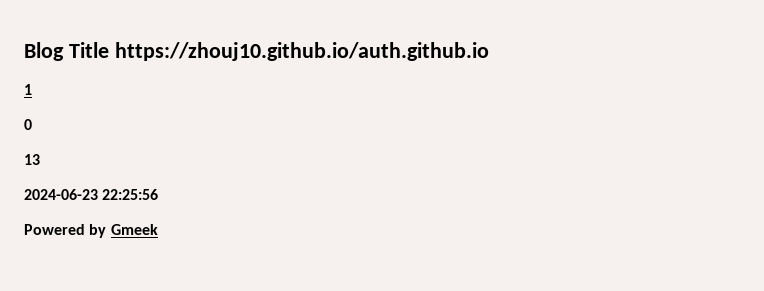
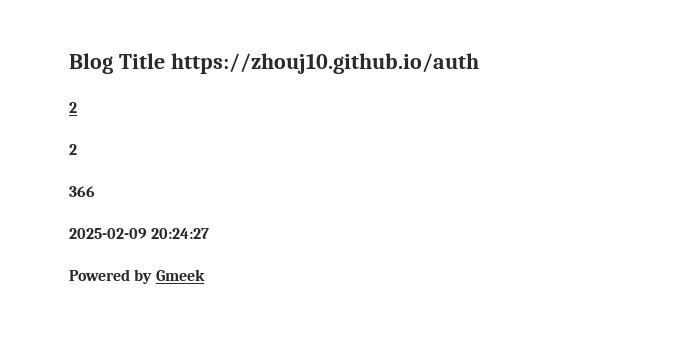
- Blog Title https://zhouj10.github.io/auth.github.io
- 1
- 0
- 13
- 2024-06-23 22:25:56
+ Blog Title https://zhouj10.github.io/auth
+ 2
+ 2
+ 366
+ 2025-02-09 20:24:27

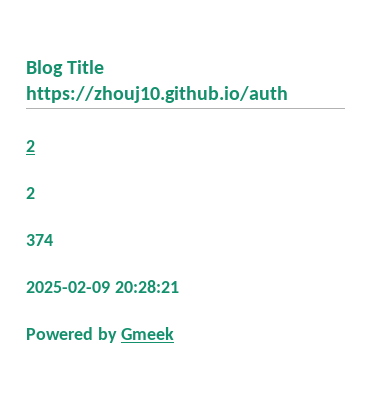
- 366
+ 374
- 2025-02-09 20:24:27
+ 2025-02-09 20:28:21

